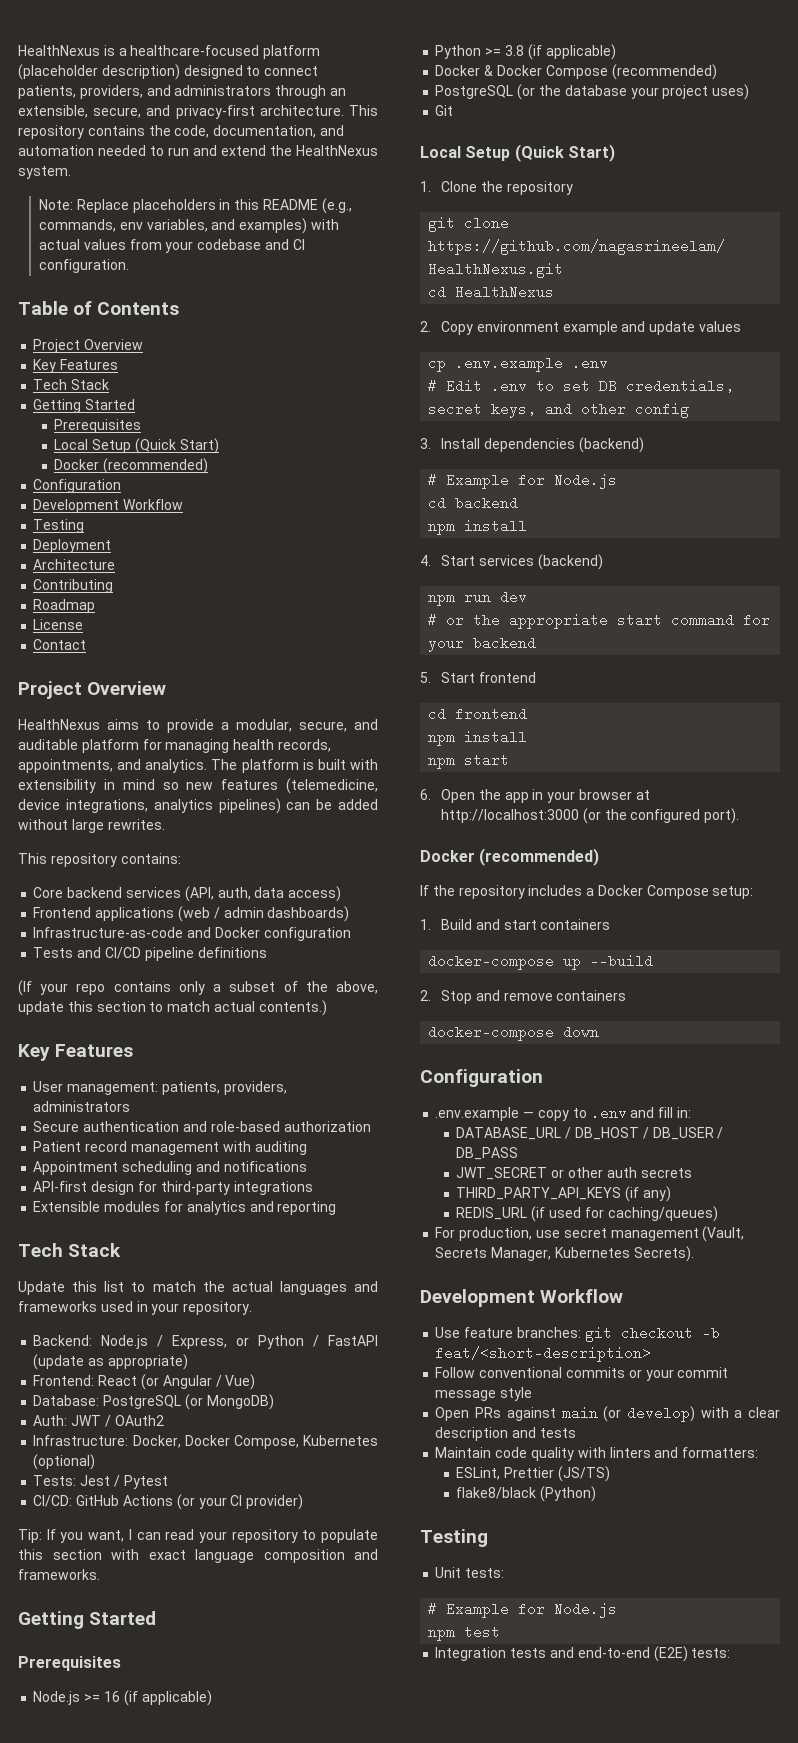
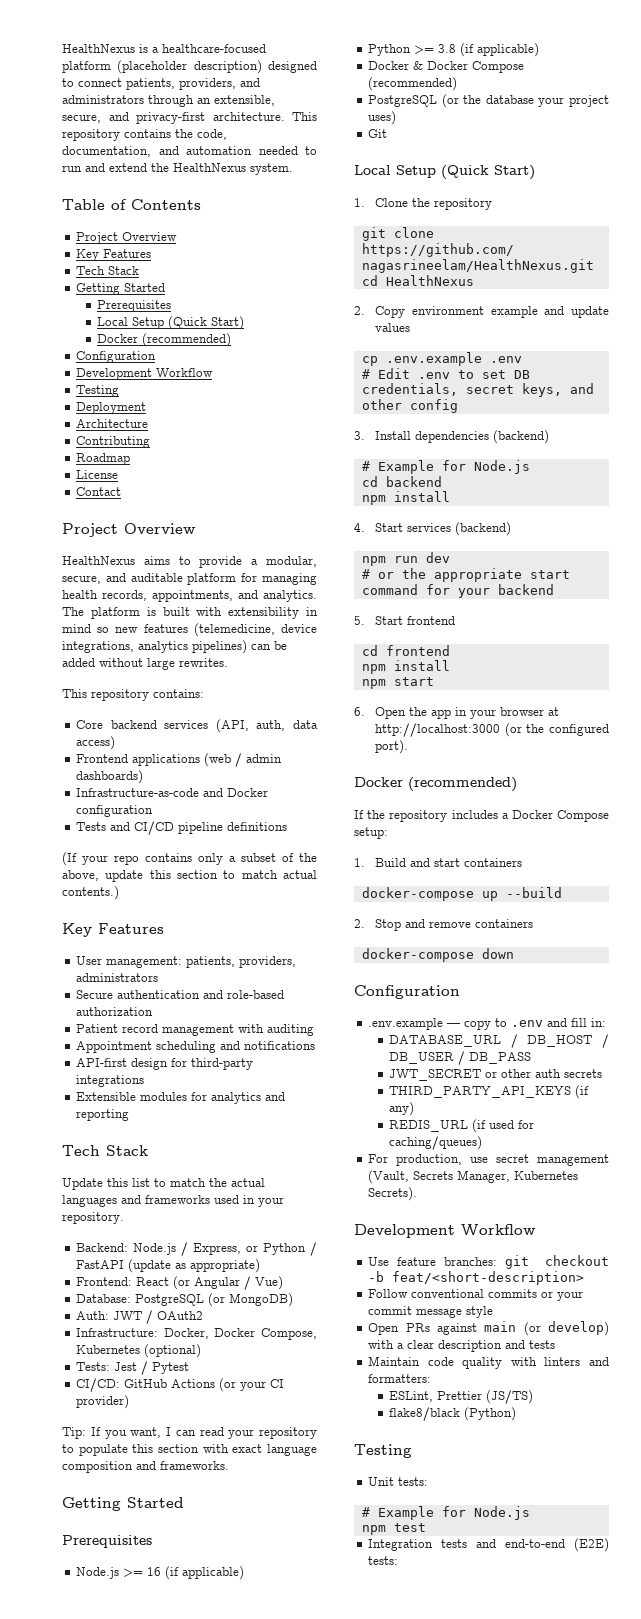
- Note: Replace placeholders in this README (e.g., commands, env variables, and examples) with actual values from your codebase and CI configuration.

